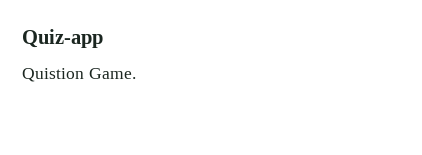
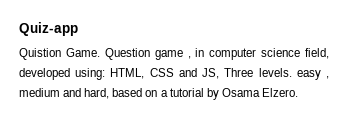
+ Question game , in computer science field, developed using: HTML, CSS and JS, Three levels. easy , medium and hard, based on a tutorial by Osama Elzero.

